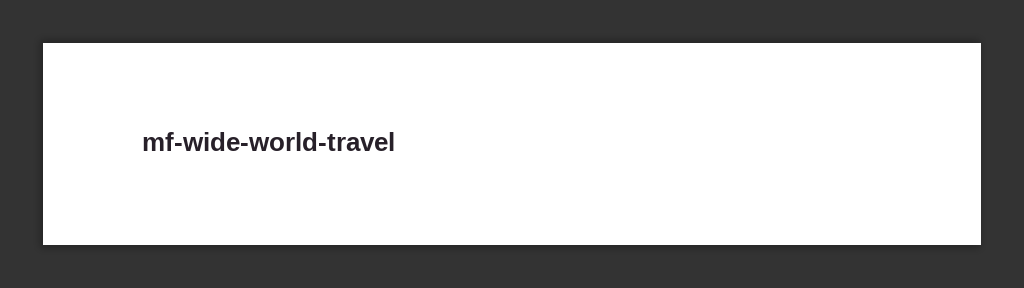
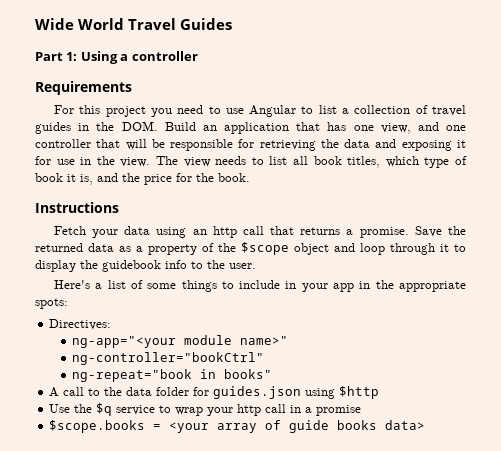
- mf-wide-world-travel
+ Wide World Travel Guides
+ Part 1: Using a controller
+ Requirements
+ For this project you need to use Angular to list a collection of travel guides in the DOM. Build an application that has one view, and one controller that will be responsible for retrieving the data and exposing it for use in the view. The view needs to list all book titles, which type of book it is, and the price for the book.
+ Instructions
+ Fetch your data using an http call that returns a promise. Save the returned data as a property of the $scope object and loop through it to display the guidebook info to the user.
+ Here's a list of some things to include in your app in the appropriate spots:
+ Directives:
+ ng-app="<your module name>"
+ ng-controller="bookCtrl"
+ ng-repeat="book in books"
+ A call to the data folder for guides.json using $http
+ Use the $q service to wrap your http call in a promise
+ $scope.books = <your array of guide books data>

